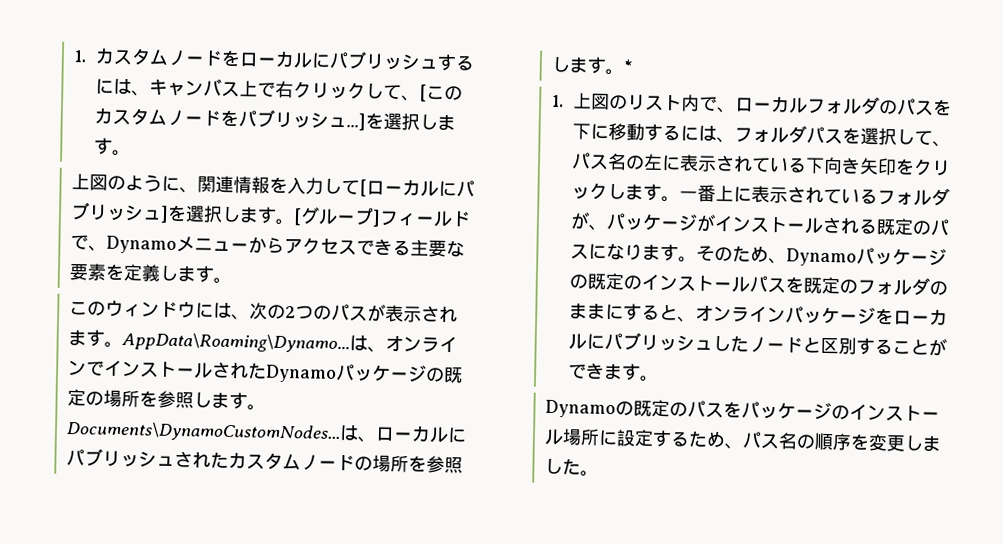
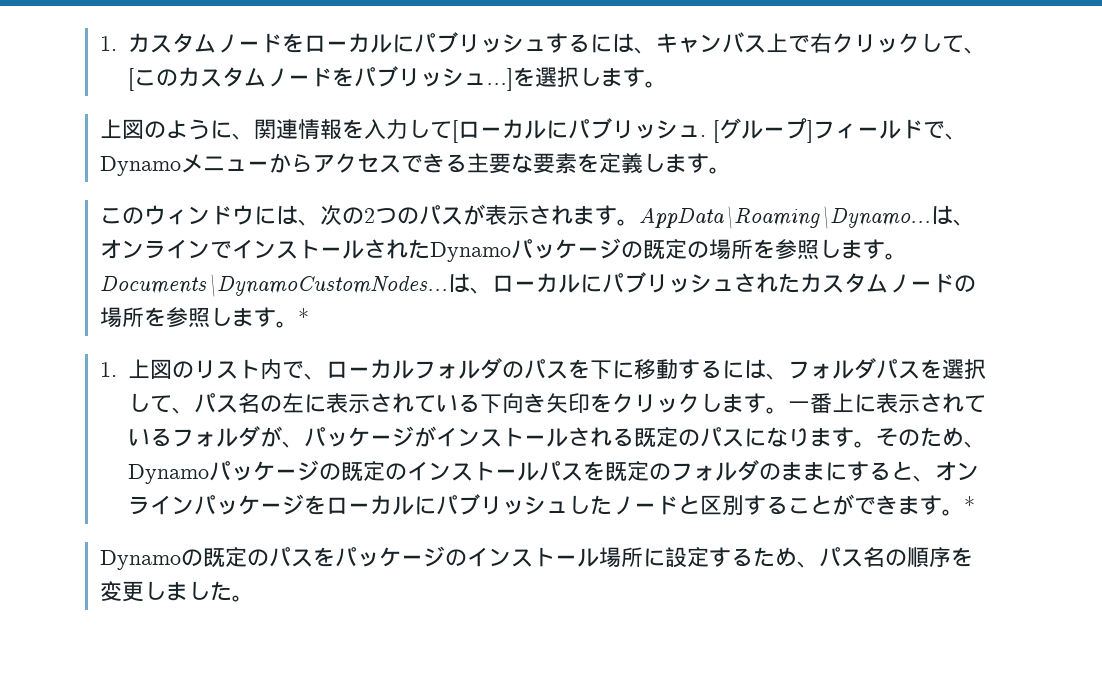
- 上図のように、関連情報を入力して[ローカルにパブリッシュ]を選択します。
+ 上図のように、関連情報を入力して[ローカルにパブリッシュ.
- そのため、Dynamoパッケージの既定のインストールパスを既定のフォルダのままにすると、オンラインパッケージをローカルにパブリッシュしたノードと区別することができます。
+ そのため、Dynamoパッケージの既定のインストールパスを既定のフォルダのままにすると、オンラインパッケージをローカルにパブリッシュしたノードと区別することができます。*

